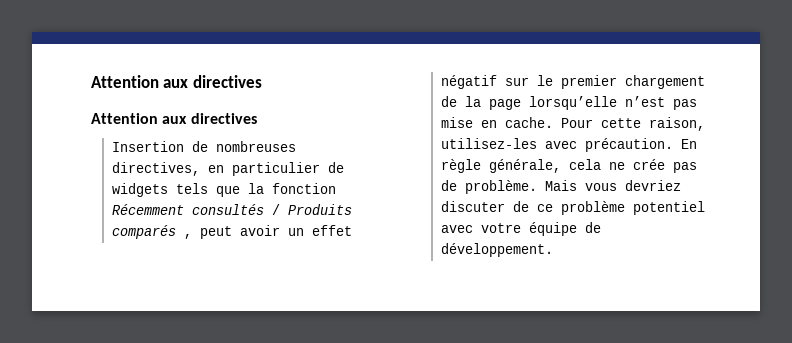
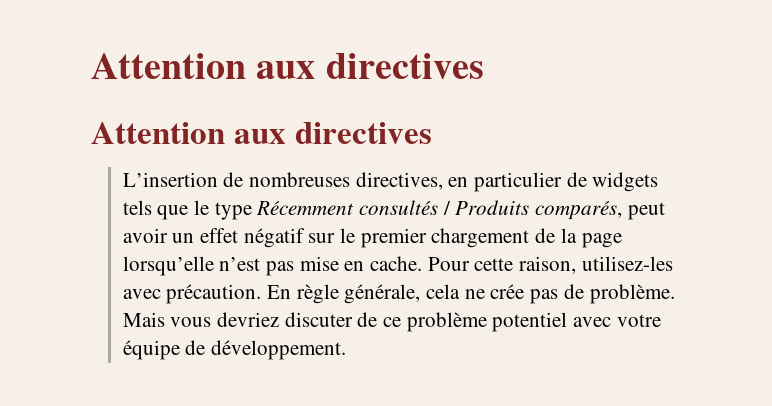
- Insertion de nombreuses directives, en particulier de widgets tels que la fonction Récemment consultés / Produits comparés , peut avoir un effet négatif sur le premier chargement de la page lorsqu’elle n’est pas mise en cache.
+ L’insertion de nombreuses directives, en particulier de widgets tels que le type Récemment consultés / Produits comparés, peut avoir un effet négatif sur le premier chargement de la page lorsqu’elle n’est pas mise en cache.

